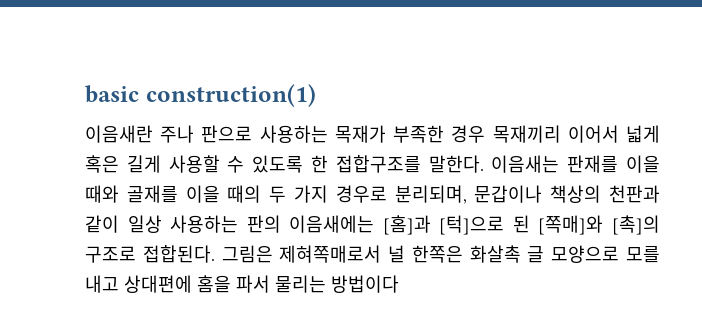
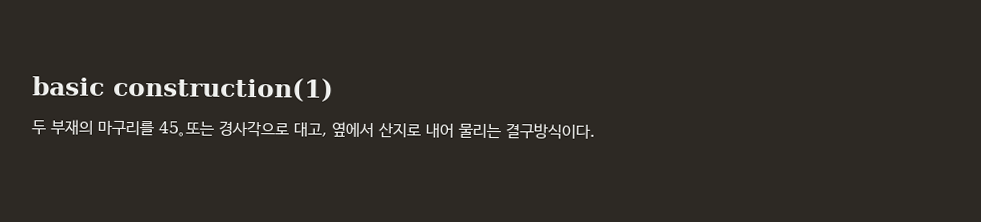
- 이음새란 주나 판으로 사용하는 목재가 부족한 경우 목재끼리 이어서 넓게 혹은 길게 사용할 수 있도록 한 접합구조를 말한다. 이음새는 판재를 이을 때와 골재를 이을 때의 두 가지 경우로 분리되며, 문갑이나 책상의 천판과 같이 일상 사용하는 판의 이음새에는 [홈]과 [턱]으로 된 [쪽매]와 [촉]의 구조로 접합된다. 그림은 제혀쪽매로서 널 한쪽은 화살촉 글 모양으로 모를 내고 상대편에 홈을 파서 물리는 방법이다
+ 두 부재의 마구리를 45。또는 경사각으로 대고, 옆에서 산지로 내어 물리는 결구방식이다.

